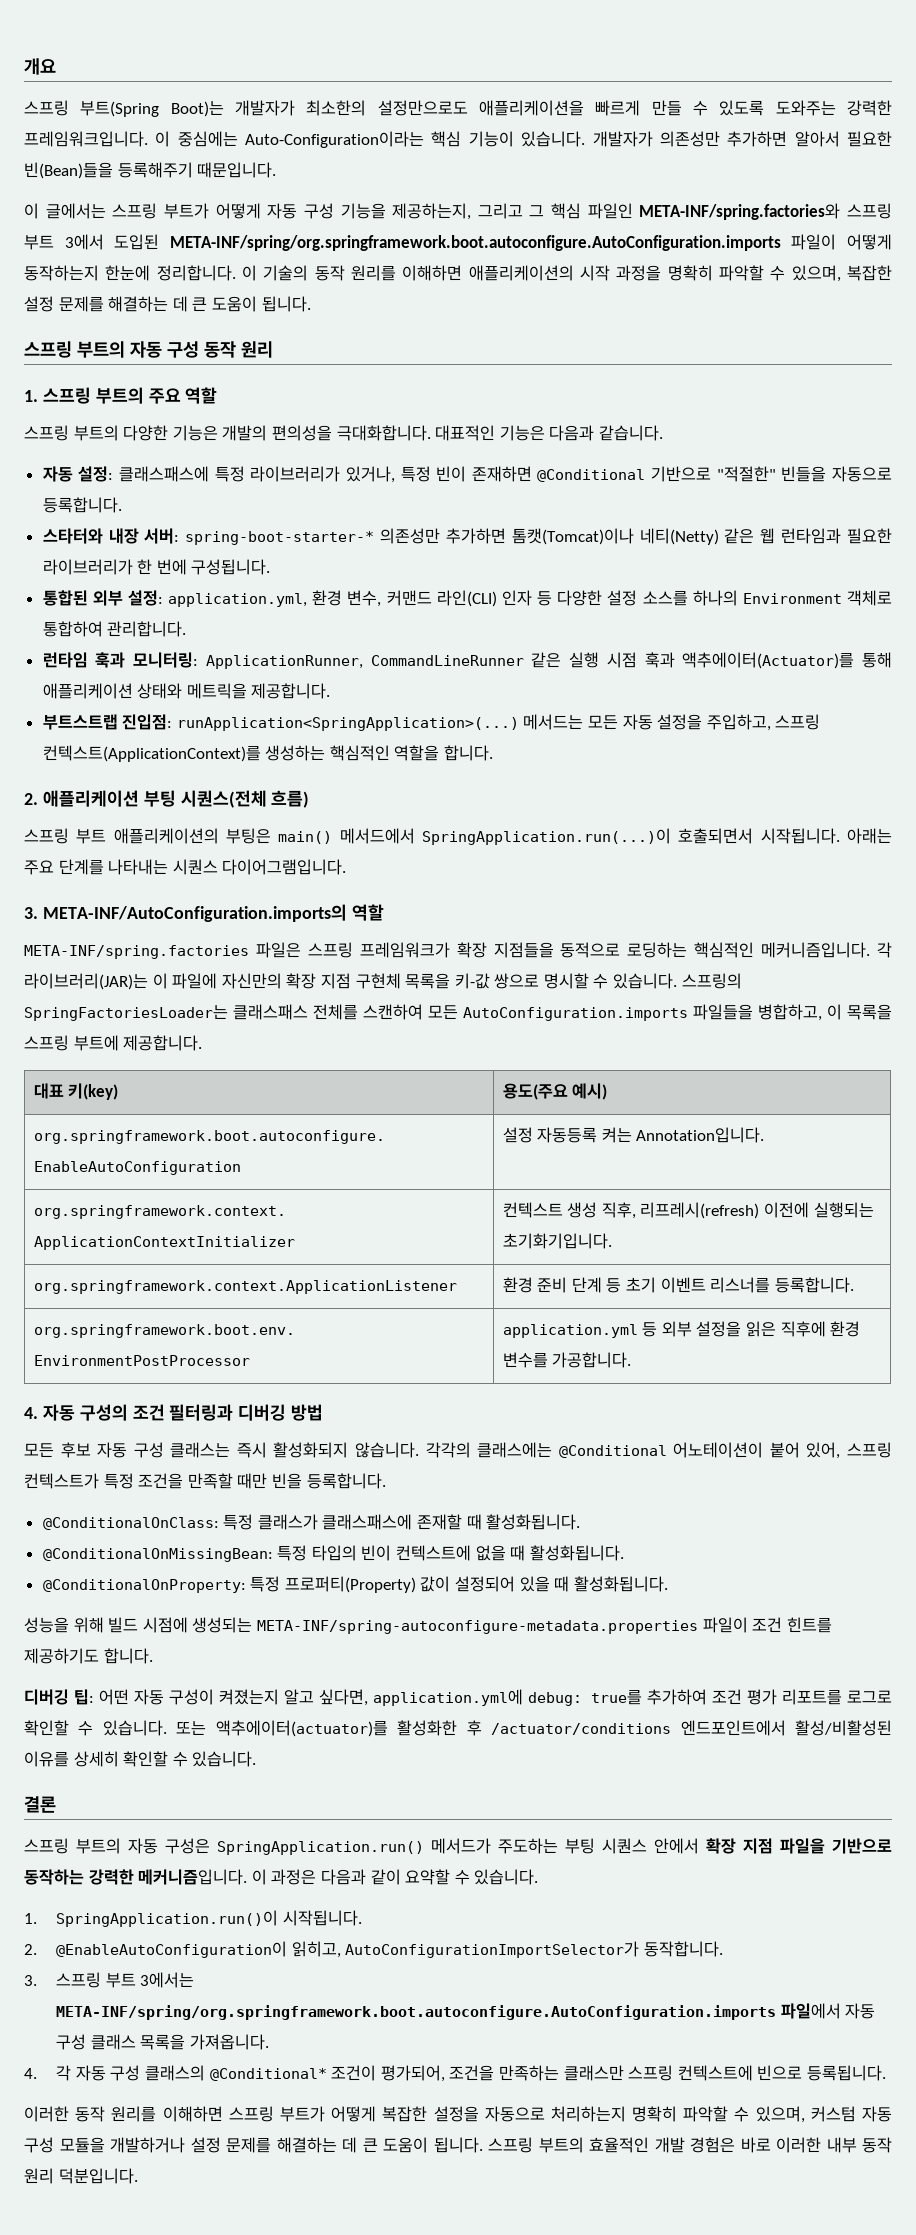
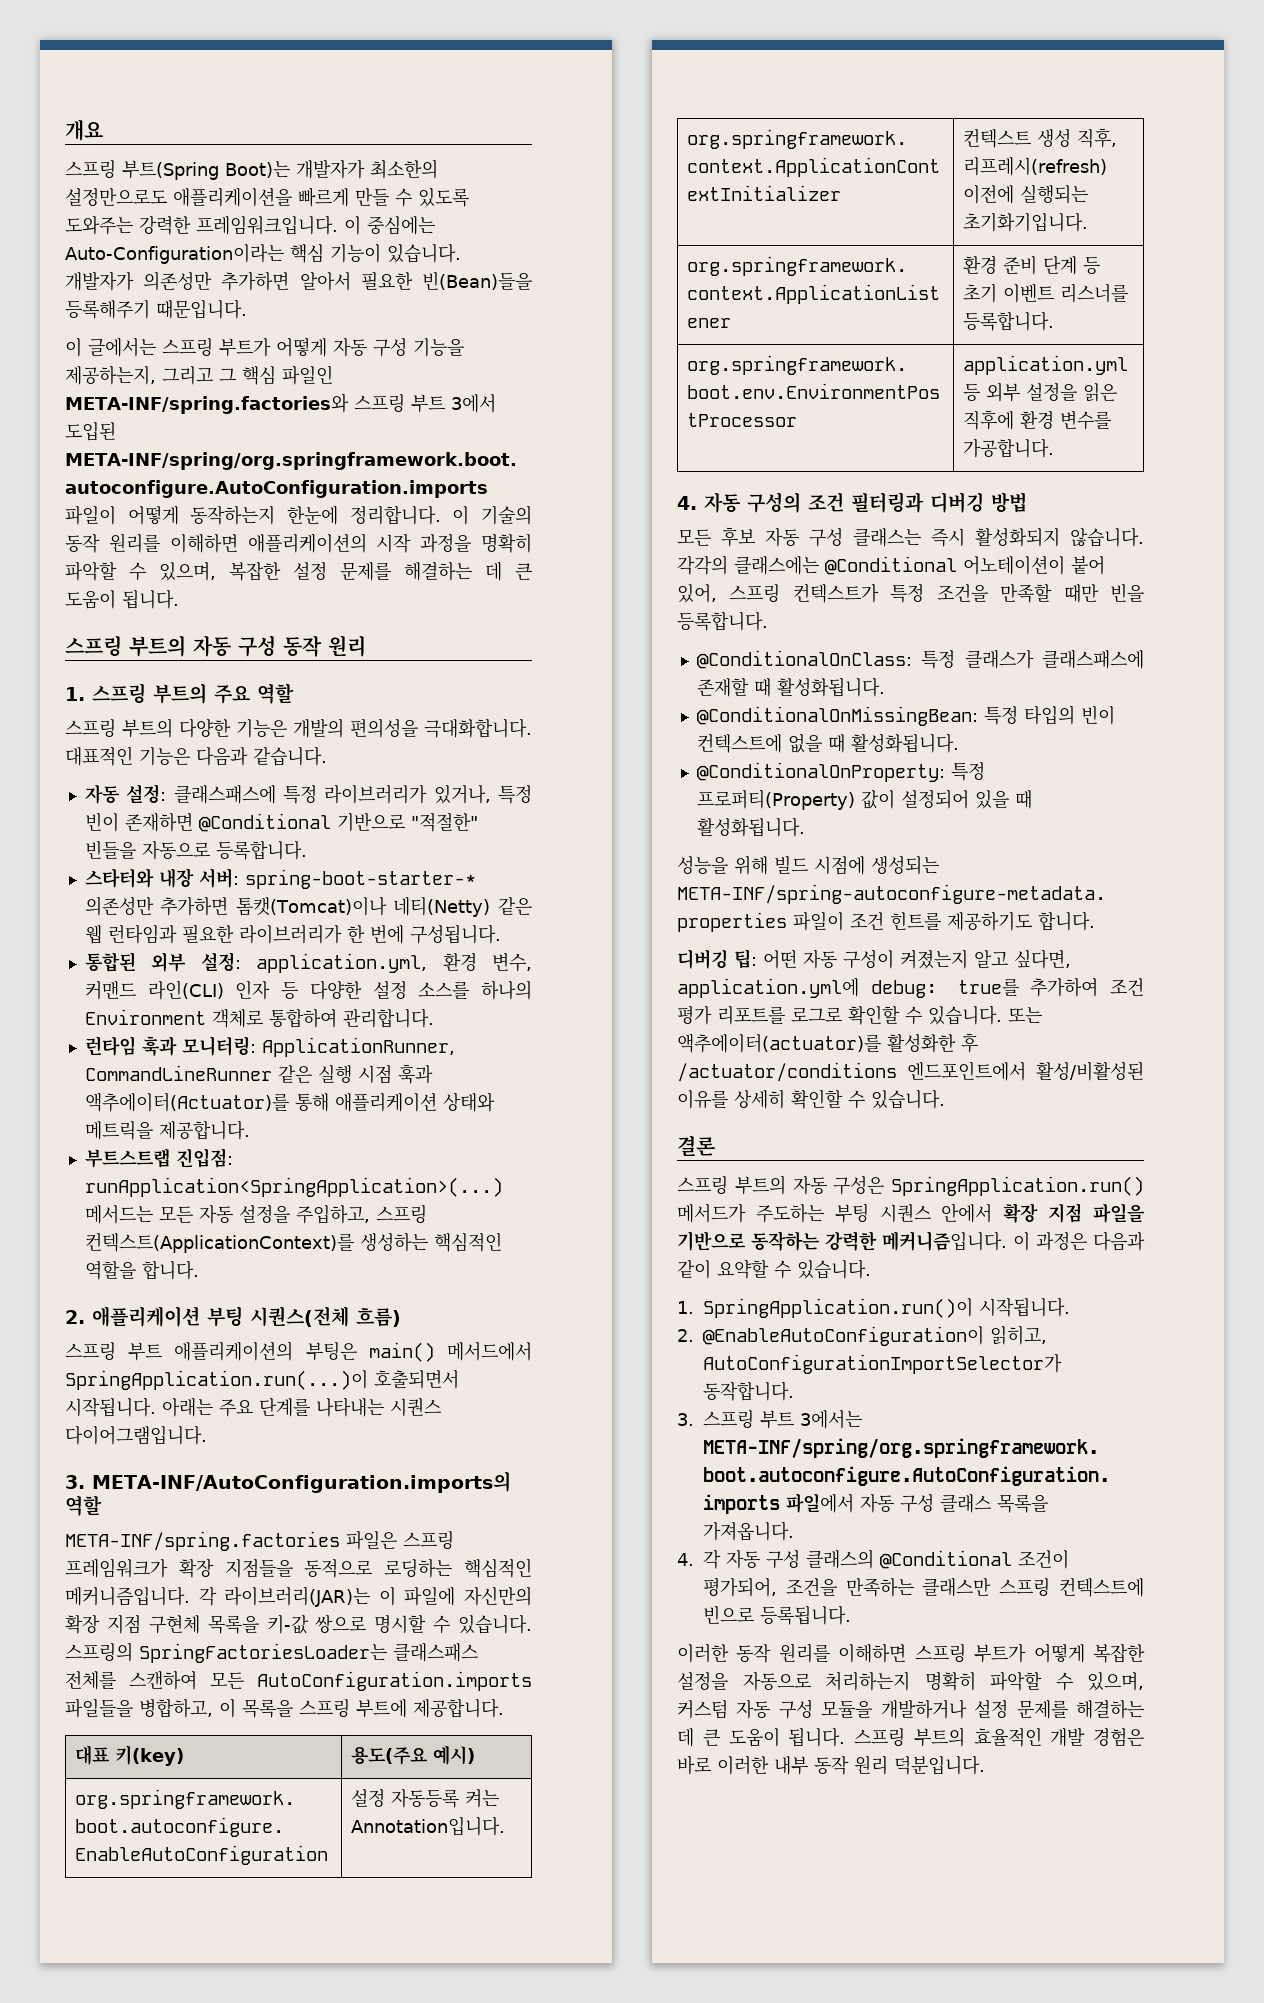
- 4. 각 자동 구성 클래스의 @Conditional* 조건이 평가되어, 조건을 만족하는 클래스만 스프링 컨텍스트에 빈으로 등록됩니다.
+ 4. 각 자동 구성 클래스의 @Conditional 조건이 평가되어, 조건을 만족하는 클래스만 스프링 컨텍스트에 빈으로 등록됩니다.

